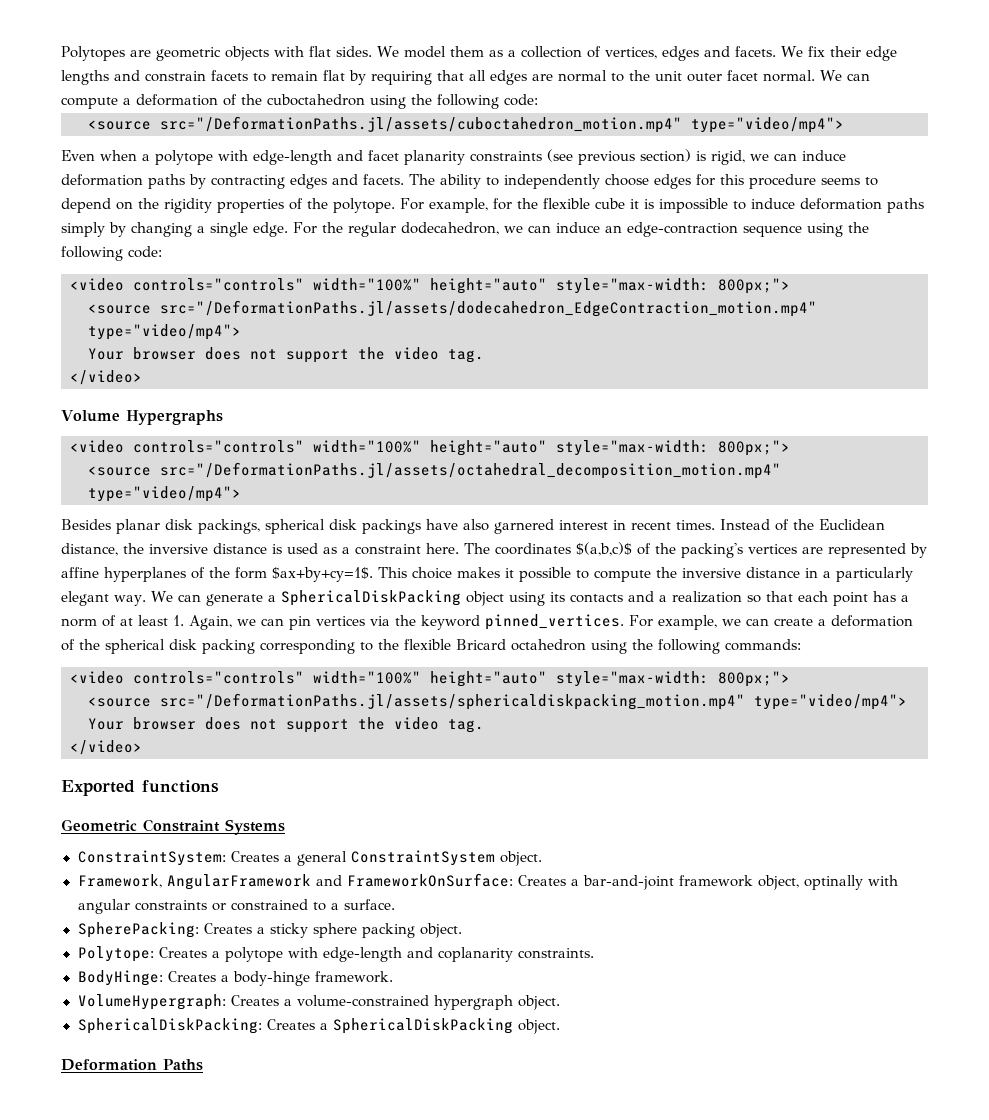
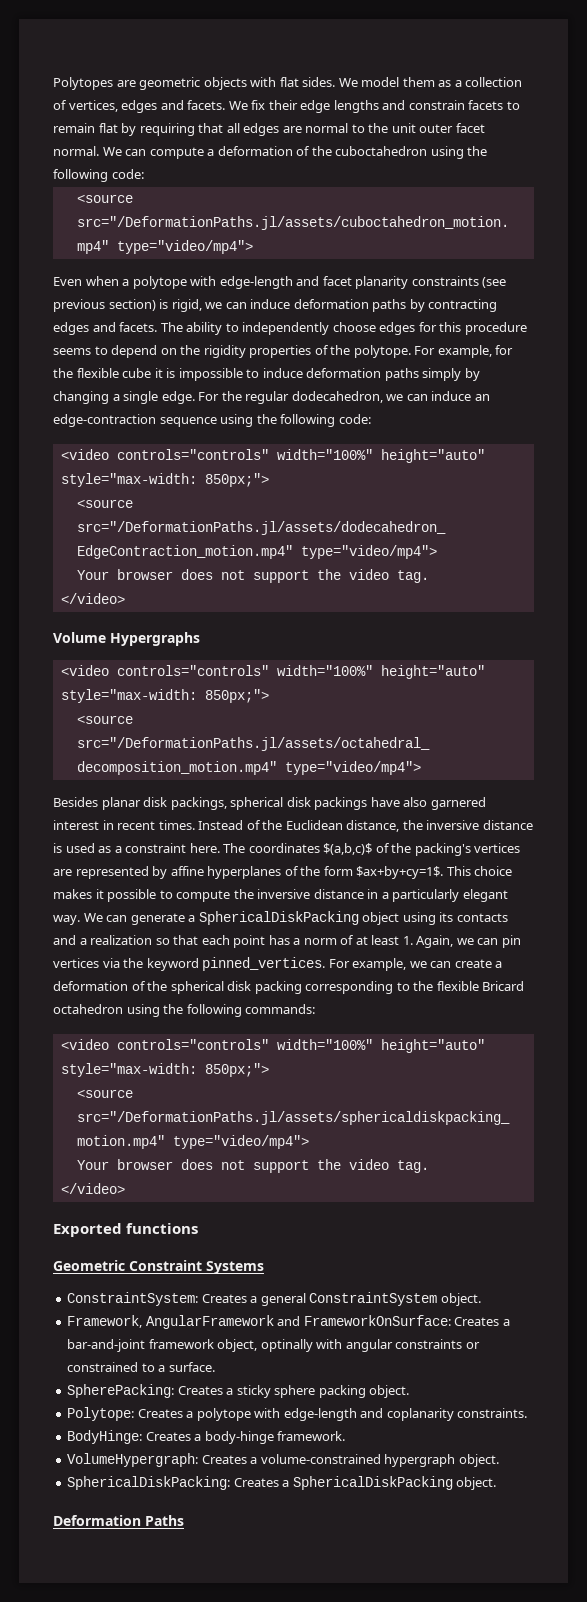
  For the regular dodecahedron, we can induce an edge-contraction sequence using the following code:
- <video controls="controls" width="100%" height="auto" style="max-width: 800px;">
+ <video controls="controls" width="100%" height="auto" style="max-width: 850px;">
  Volume Hypergraphs
- <video controls="controls" width="100%" height="auto" style="max-width: 800px;">
+ <video controls="controls" width="100%" height="auto" style="max-width: 850px;">
  For example, we can create a deformation of the spherical disk packing corresponding to the flexible Bricard octahedron using the following commands:
- <video controls="controls" width="100%" height="auto" style="max-width: 800px;">
+ <video controls="controls" width="100%" height="auto" style="max-width: 850px;">

